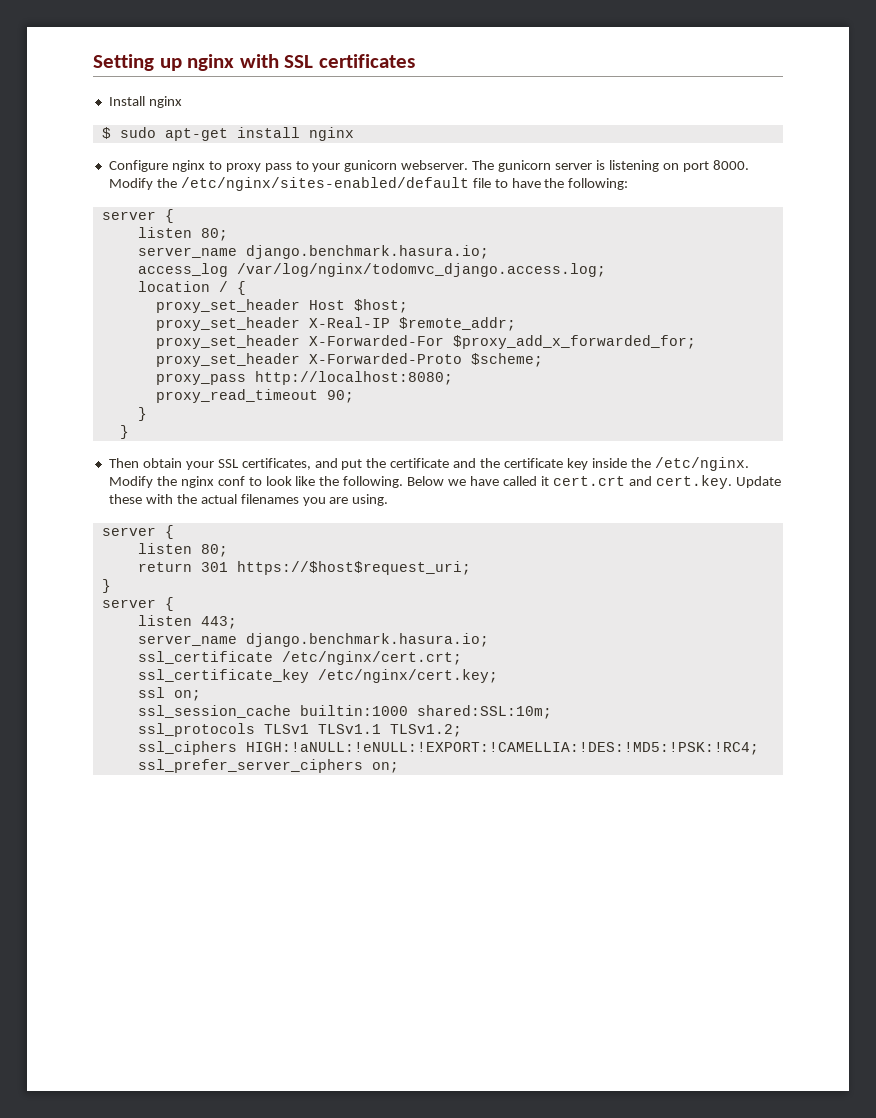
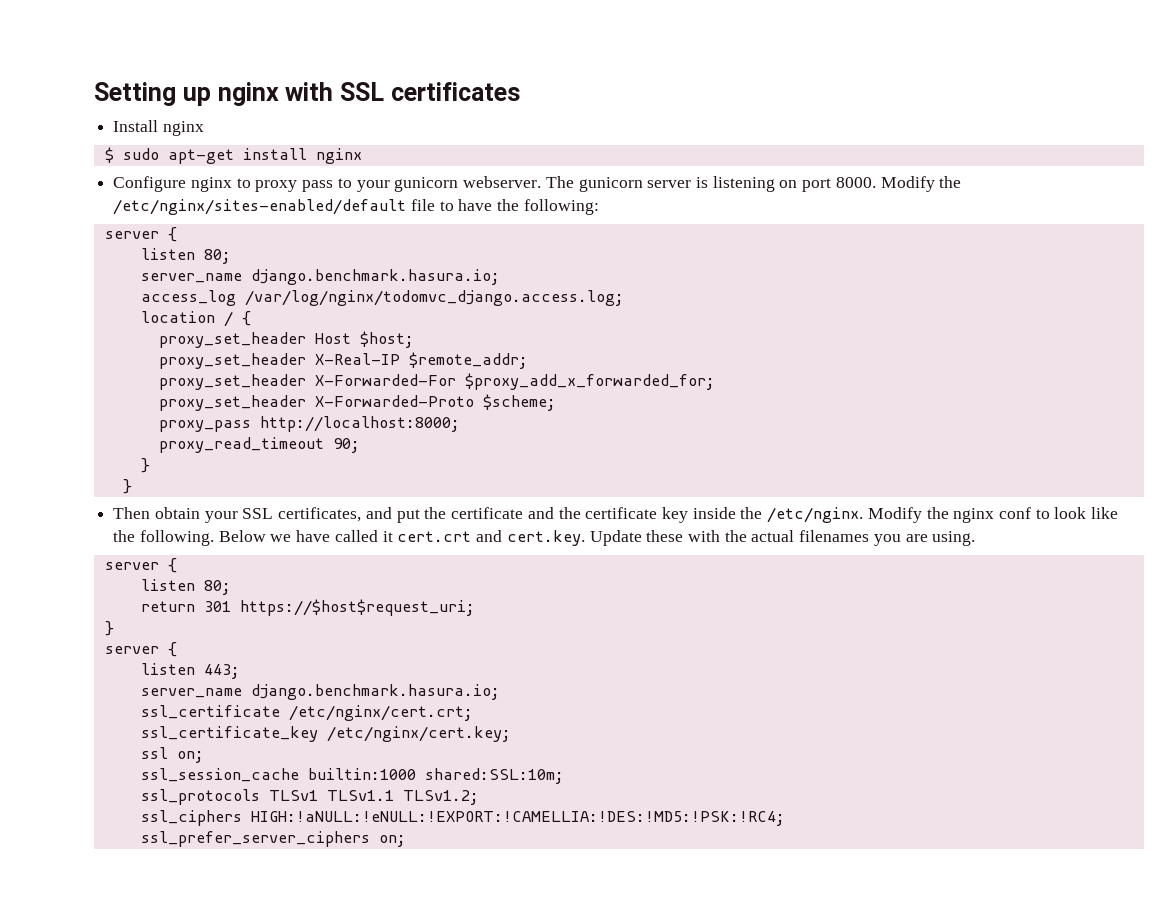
- proxy_pass http://localhost:8080;
+ proxy_pass http://localhost:8000;

